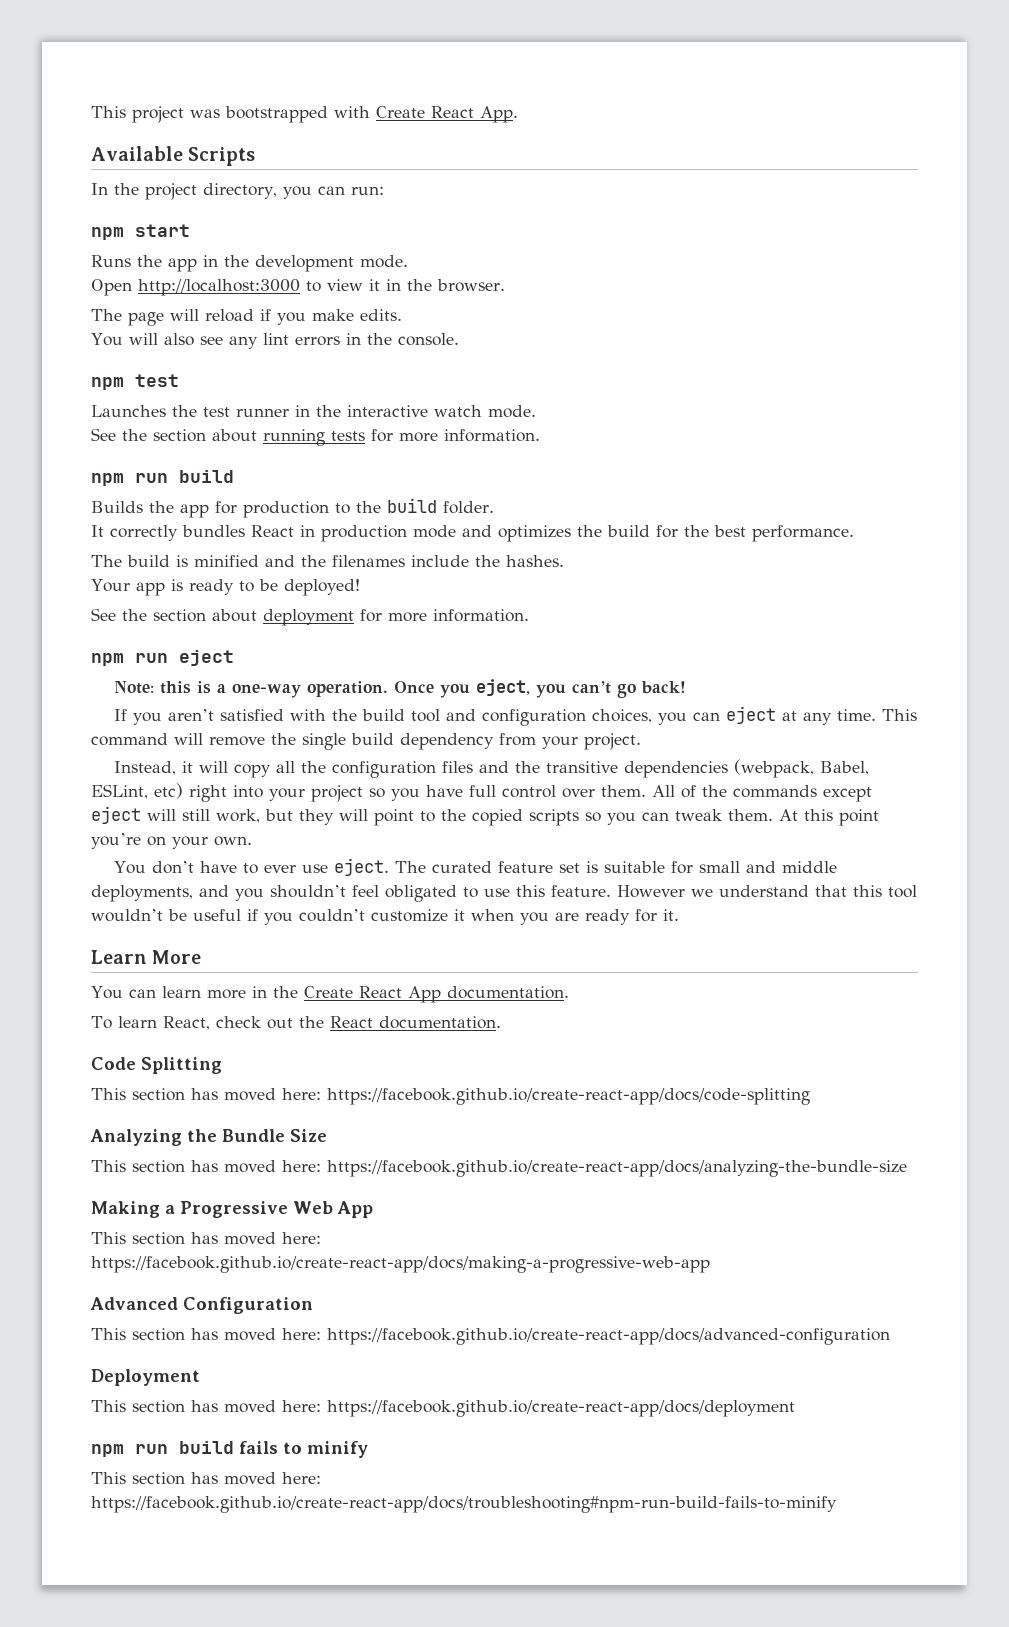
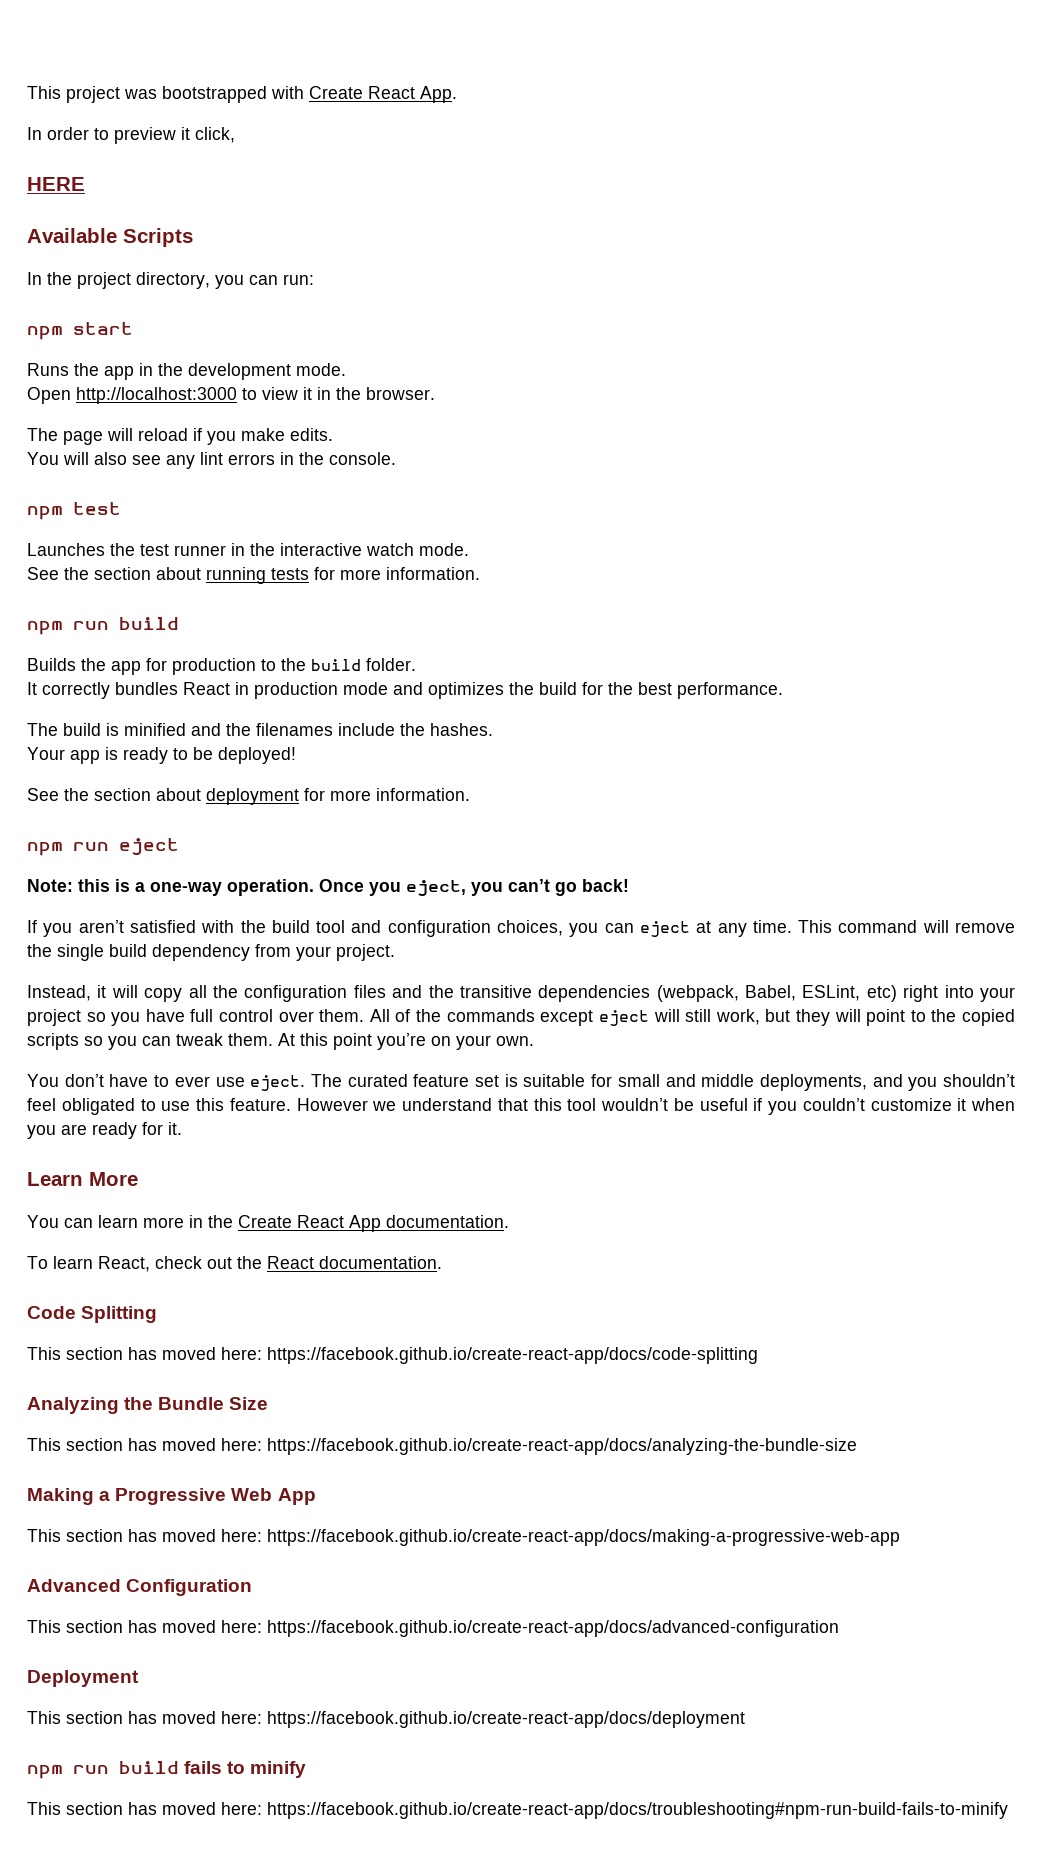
+ In order to preview it click,
+ HERE

